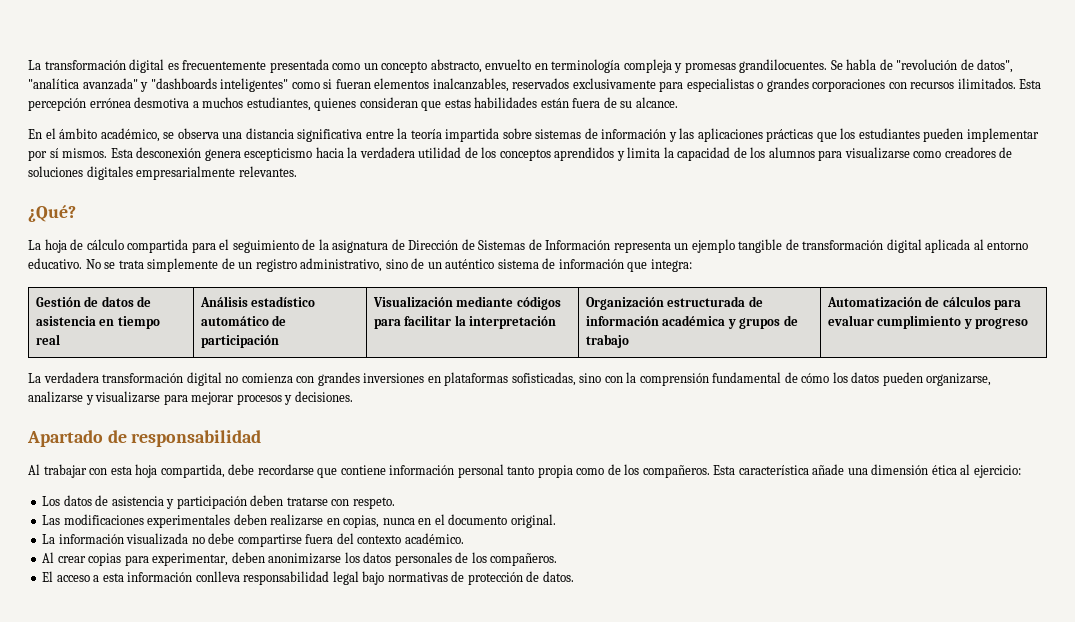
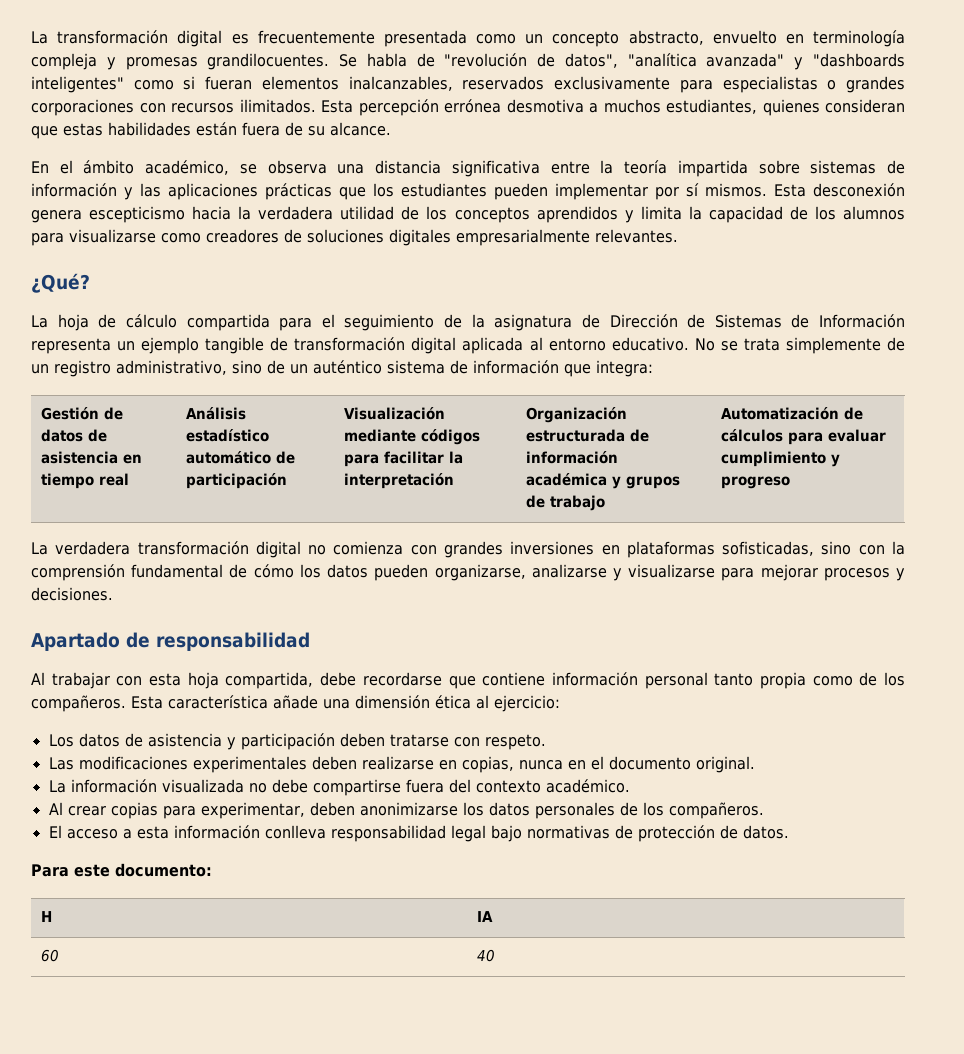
+ Para este documento:
+ H | IA
+ 60 | 40

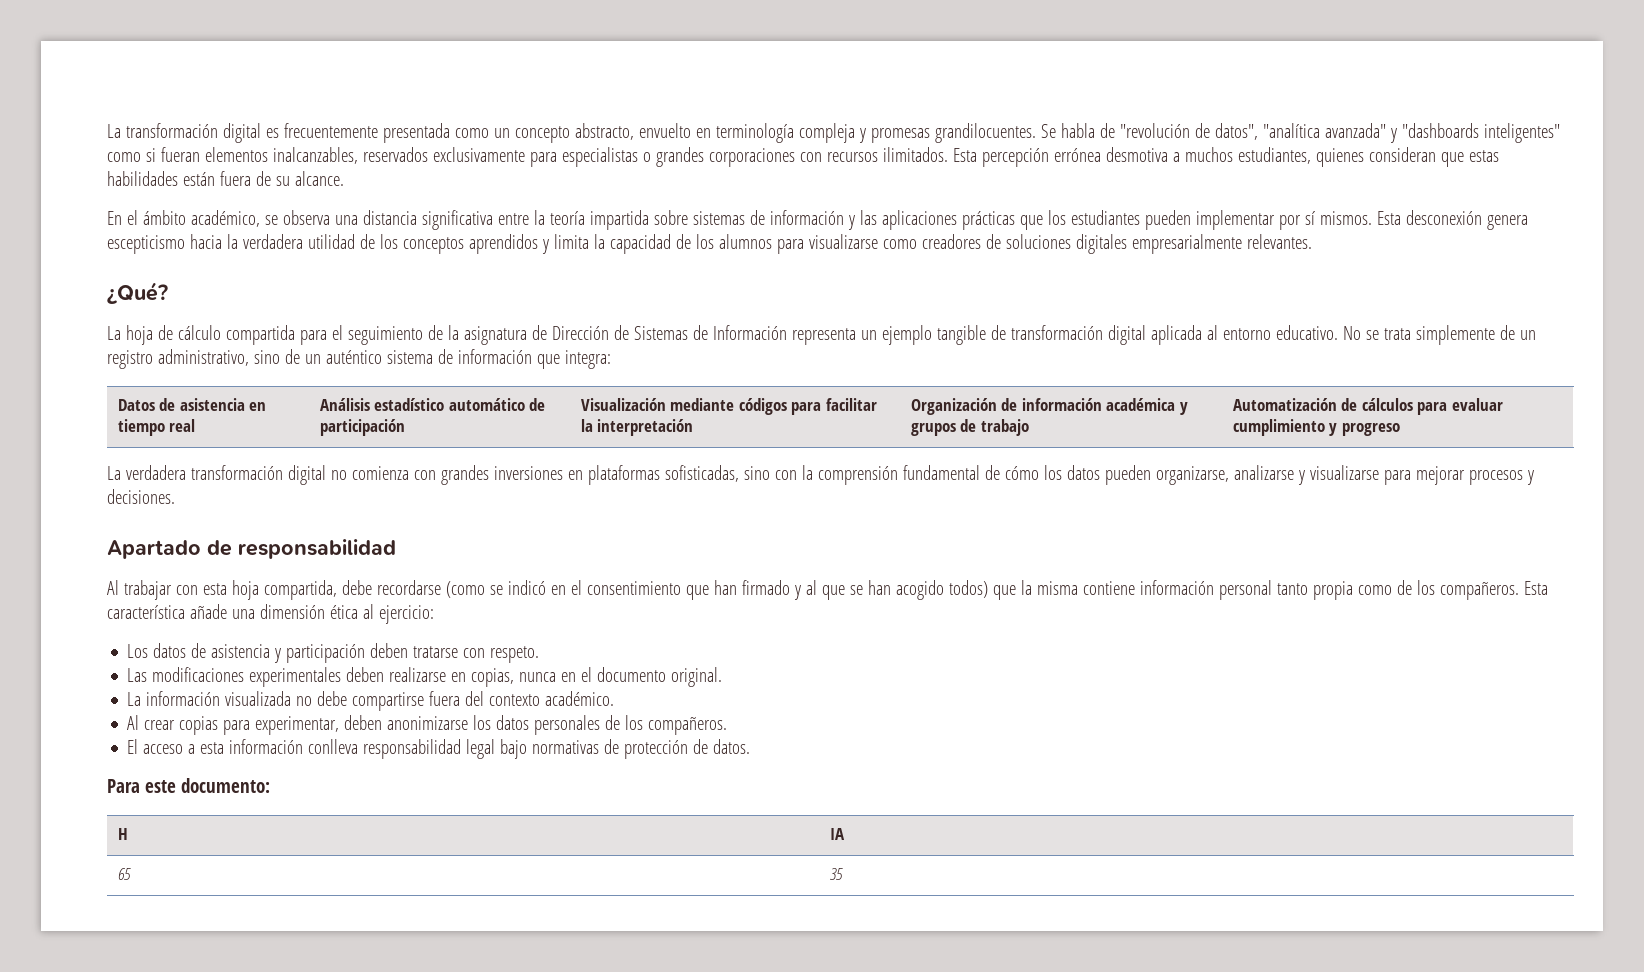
- Gestión de datos de asistencia en tiempo real | Análisis estadístico automático de participación | Visualización mediante códigos para facilitar la interpretación | Organización estructurada de información académica y grupos de trabajo | Automatización de cálculos para evaluar cumplimiento y progreso
+ Datos de asistencia en tiempo real | Análisis estadístico automático de participación | Visualización mediante códigos para facilitar la interpretación | Organización de información académica y grupos de trabajo | Automatización de cálculos para evaluar cumplimiento y progreso
- Al trabajar con esta hoja compartida, debe recordarse que contiene información personal tanto propia como de los compañeros.
+ Al trabajar con esta hoja compartida, debe recordarse (como se indicó en el consentimiento que han firmado y al que se han acogido todos) que la misma contiene información personal tanto propia como de los compañeros.
- 60 | 40
+ 65 | 35

